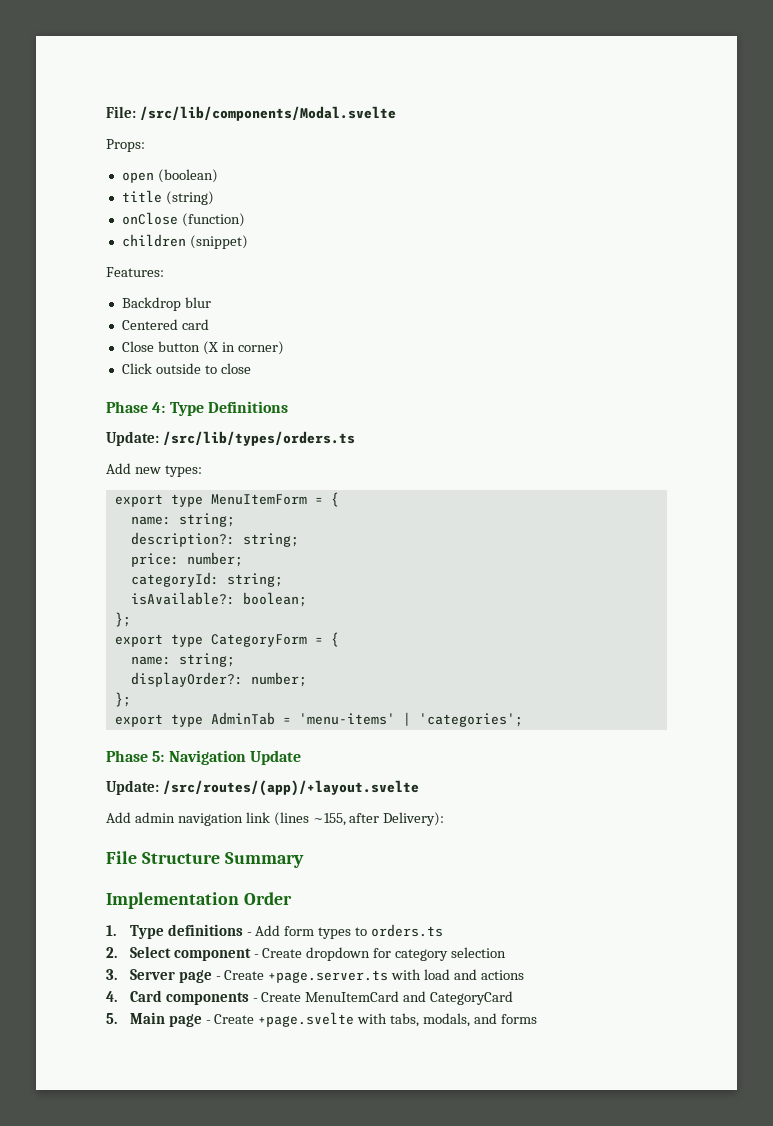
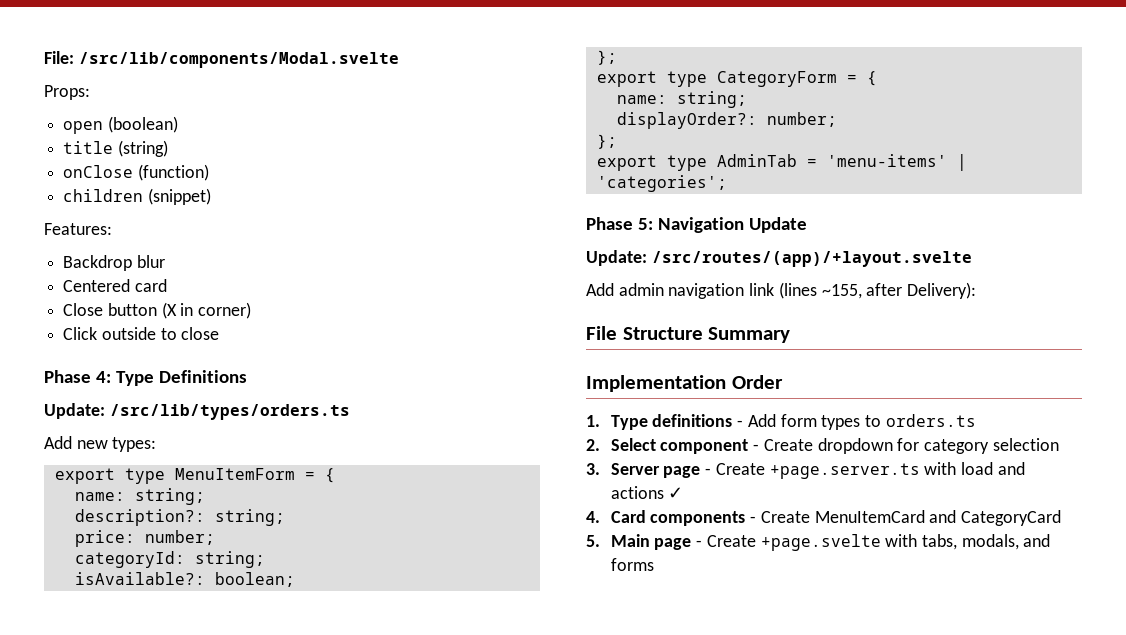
- 3. Server page - Create +page.server.ts with load and actions
+ 3. Server page - Create +page.server.ts with load and actions ✓

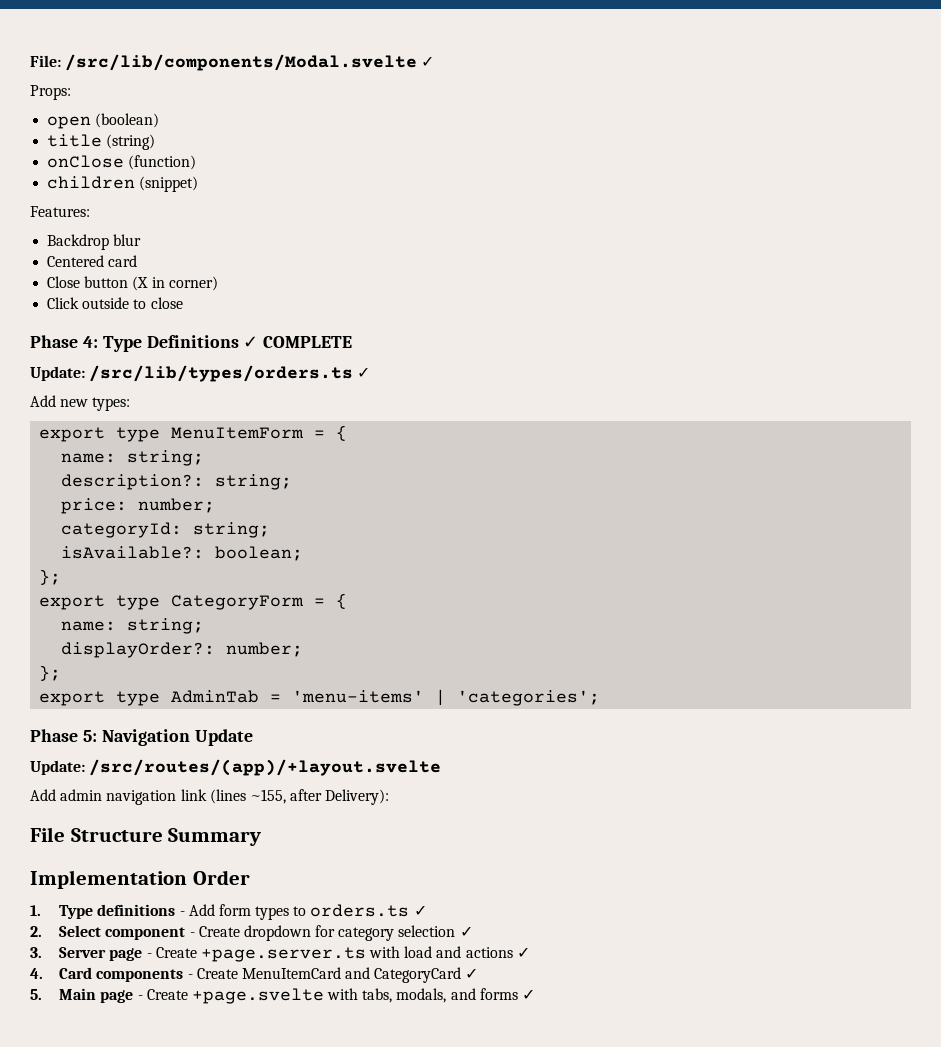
- File: /src/lib/components/Modal.svelte
+ File: /src/lib/components/Modal.svelte ✓
- Phase 4: Type Definitions
+ Phase 4: Type Definitions ✓ COMPLETE
- Update: /src/lib/types/orders.ts
+ Update: /src/lib/types/orders.ts ✓
- 1. Type definitions - Add form types to orders.ts
+ 1. Type definitions - Add form types to orders.ts ✓
- 2. Select component - Create dropdown for category selection
+ 2. Select component - Create dropdown for category selection ✓
- 4. Card components - Create MenuItemCard and CategoryCard
+ 4. Card components - Create MenuItemCard and CategoryCard ✓
- 5. Main page - Create +page.svelte with tabs, modals, and forms
+ 5. Main page - Create +page.svelte with tabs, modals, and forms ✓

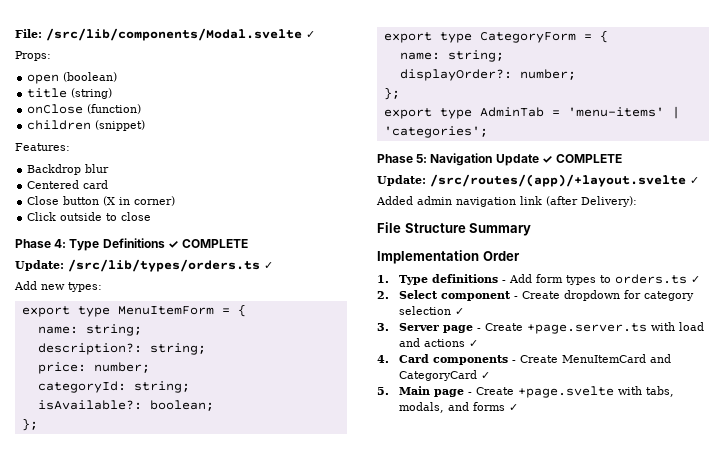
- Phase 5: Navigation Update
+ Phase 5: Navigation Update ✓ COMPLETE
- Update: /src/routes/(app)/+layout.svelte
- Add admin navigation link (lines ~155, after Delivery):
+ Update: /src/routes/(app)/+layout.svelte ✓
+ Added admin navigation link (after Delivery):

